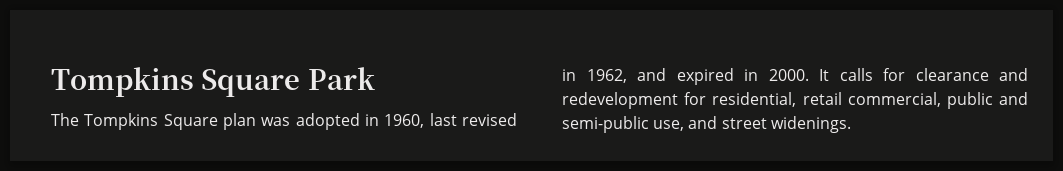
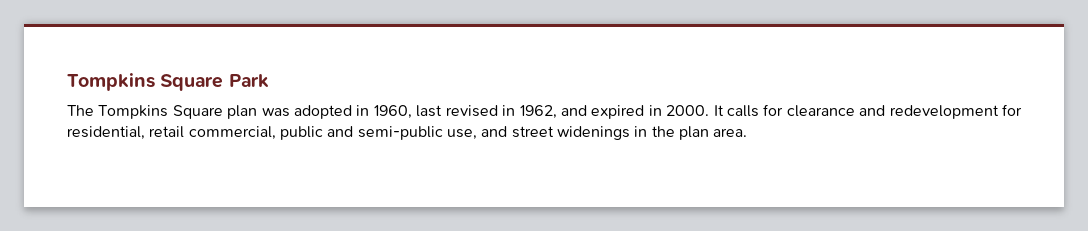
- It calls for clearance and redevelopment for residential, retail commercial, public and semi-public use, and street widenings.
+ It calls for clearance and redevelopment for residential, retail commercial, public and semi-public use, and street widenings in the plan area.

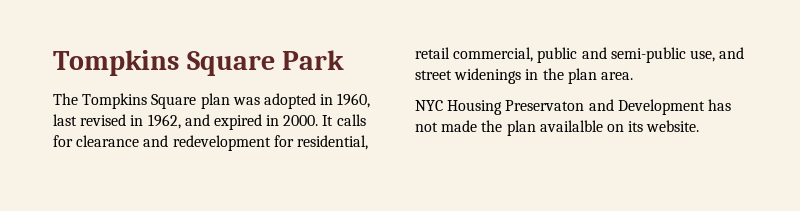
+ NYC Housing Preservaton and Development has not made the plan availalble on its website.

